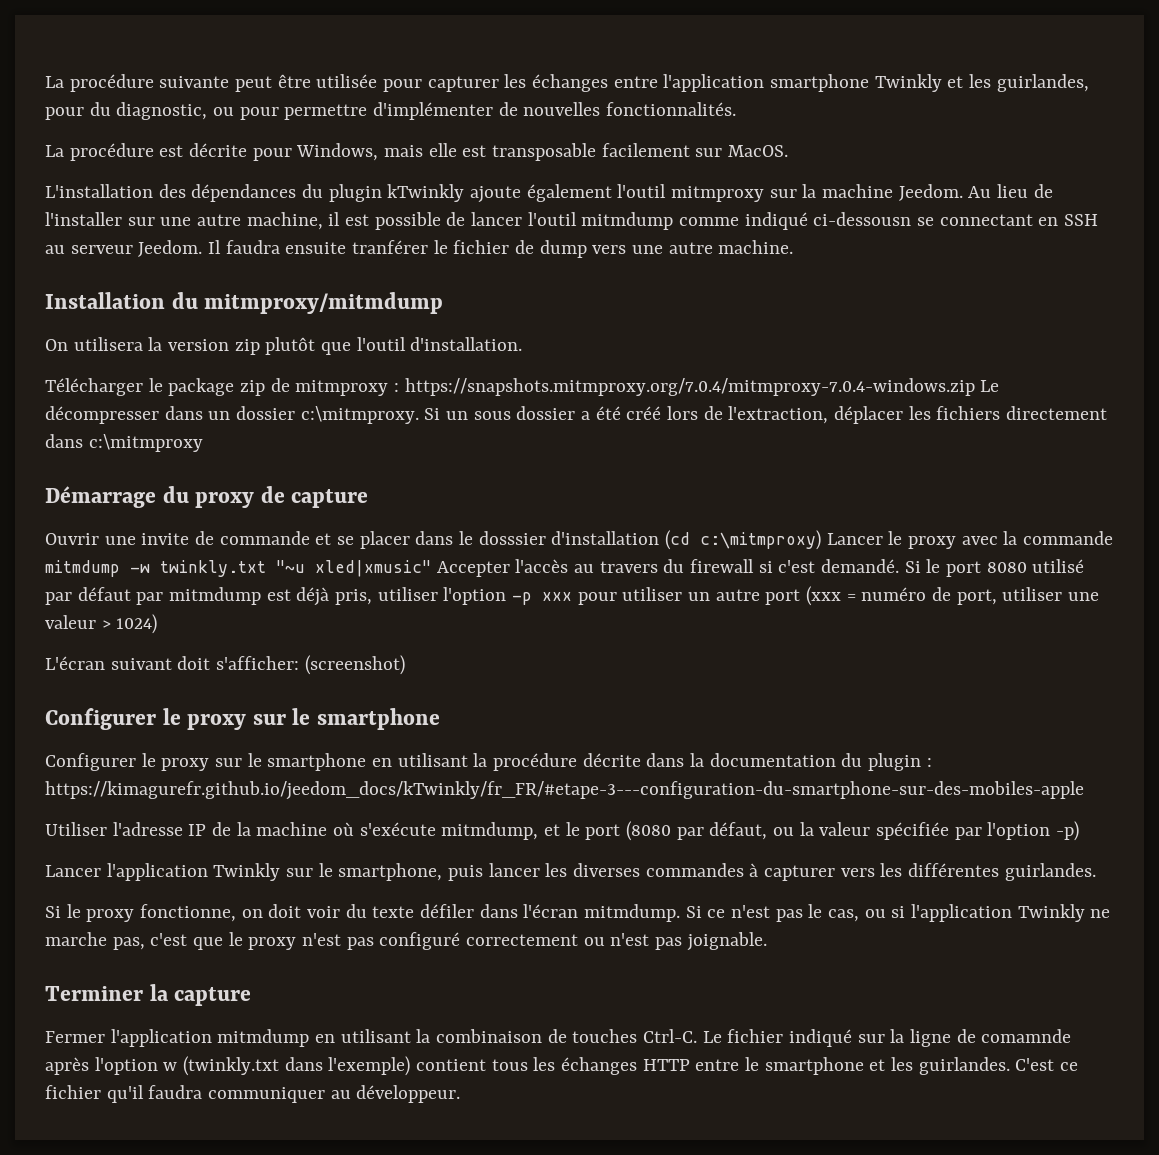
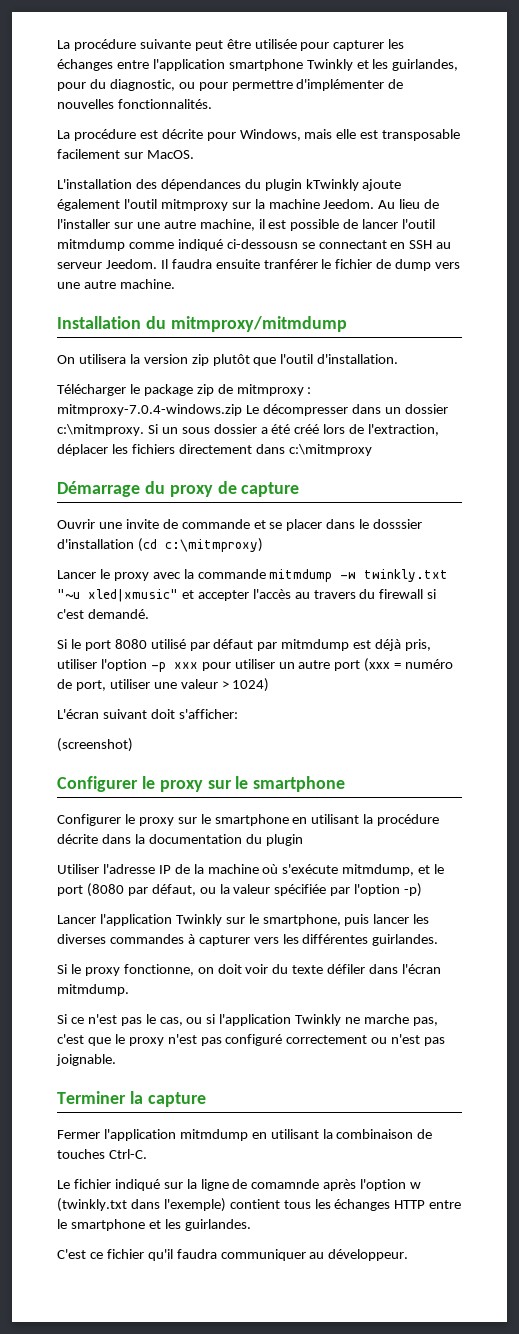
- Télécharger le package zip de mitmproxy : https://snapshots.mitmproxy.org/7.0.4/mitmproxy-7.0.4-windows.zip Le décompresser dans un dossier c:\mitmproxy.
+ Télécharger le package zip de mitmproxy : mitmproxy-7.0.4-windows.zip Le décompresser dans un dossier c:\mitmproxy.
- Ouvrir une invite de commande et se placer dans le dosssier d'installation (cd c:\mitmproxy) Lancer le proxy avec la commande mitmdump -w twinkly.txt "~u xled|xmusic" Accepter l'accès au travers du firewall si c'est demandé. Si le port 8080 utilisé par défaut par mitmdump est déjà pris, utiliser l'option -p xxx pour utiliser un autre port (xxx = numéro de port, utiliser une valeur > 1024)
+ Ouvrir une invite de commande et se placer dans le dosssier d'installation (cd c:\mitmproxy)
+ Lancer le proxy avec la commande mitmdump -w twinkly.txt "~u xled|xmusic" et accepter l'accès au travers du firewall si c'est demandé.
+ Si le port 8080 utilisé par défaut par mitmdump est déjà pris, utiliser l'option -p xxx pour utiliser un autre port (xxx = numéro de port, utiliser une valeur > 1024)
- L'écran suivant doit s'afficher: (screenshot)
+ L'écran suivant doit s'afficher:
+ (screenshot)
- Configurer le proxy sur le smartphone en utilisant la procédure décrite dans la documentation du plugin : https://kimagurefr.github.io/jeedom_docs/kTwinkly/fr_FR/#etape-3---configuration-du-smartphone-sur-des-mobiles-apple
+ Configurer le proxy sur le smartphone en utilisant la procédure décrite dans la documentation du plugin
- Si le proxy fonctionne, on doit voir du texte défiler dans l'écran mitmdump. Si ce n'est pas le cas, ou si l'application Twinkly ne marche pas, c'est que le proxy n'est pas configuré correctement ou n'est pas joignable.
+ Si le proxy fonctionne, on doit voir du texte défiler dans l'écran mitmdump.
+ Si ce n'est pas le cas, ou si l'application Twinkly ne marche pas, c'est que le proxy n'est pas configuré correctement ou n'est pas joignable.
- Fermer l'application mitmdump en utilisant la combinaison de touches Ctrl-C. Le fichier indiqué sur la ligne de comamnde après l'option w (twinkly.txt dans l'exemple) contient tous les échanges HTTP entre le smartphone et les guirlandes. C'est ce fichier qu'il faudra communiquer au développeur.
+ Fermer l'application mitmdump en utilisant la combinaison de touches Ctrl-C.
+ Le fichier indiqué sur la ligne de comamnde après l'option w (twinkly.txt dans l'exemple) contient tous les échanges HTTP entre le smartphone et les guirlandes.
+ C'est ce fichier qu'il faudra communiquer au développeur.

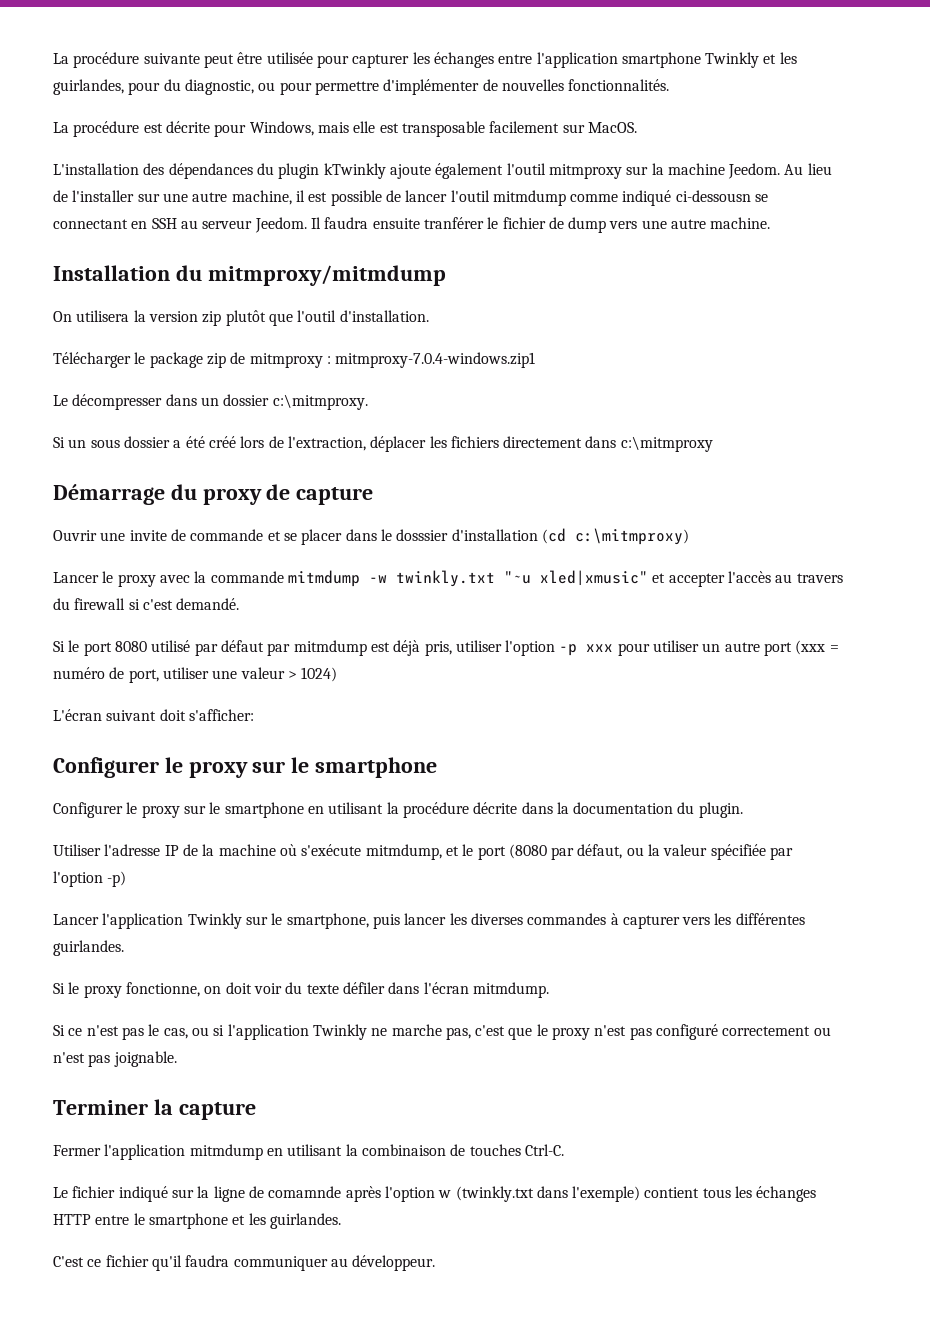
- Télécharger le package zip de mitmproxy : mitmproxy-7.0.4-windows.zip Le décompresser dans un dossier c:\mitmproxy. Si un sous dossier a été créé lors de l'extraction, déplacer les fichiers directement dans c:\mitmproxy
+ Télécharger le package zip de mitmproxy : mitmproxy-7.0.4-windows.zip1
+ Le décompresser dans un dossier c:\mitmproxy.
+ Si un sous dossier a été créé lors de l'extraction, déplacer les fichiers directement dans c:\mitmproxy
- (screenshot)
- Configurer le proxy sur le smartphone en utilisant la procédure décrite dans la documentation du plugin
+ Configurer le proxy sur le smartphone en utilisant la procédure décrite dans la documentation du plugin.

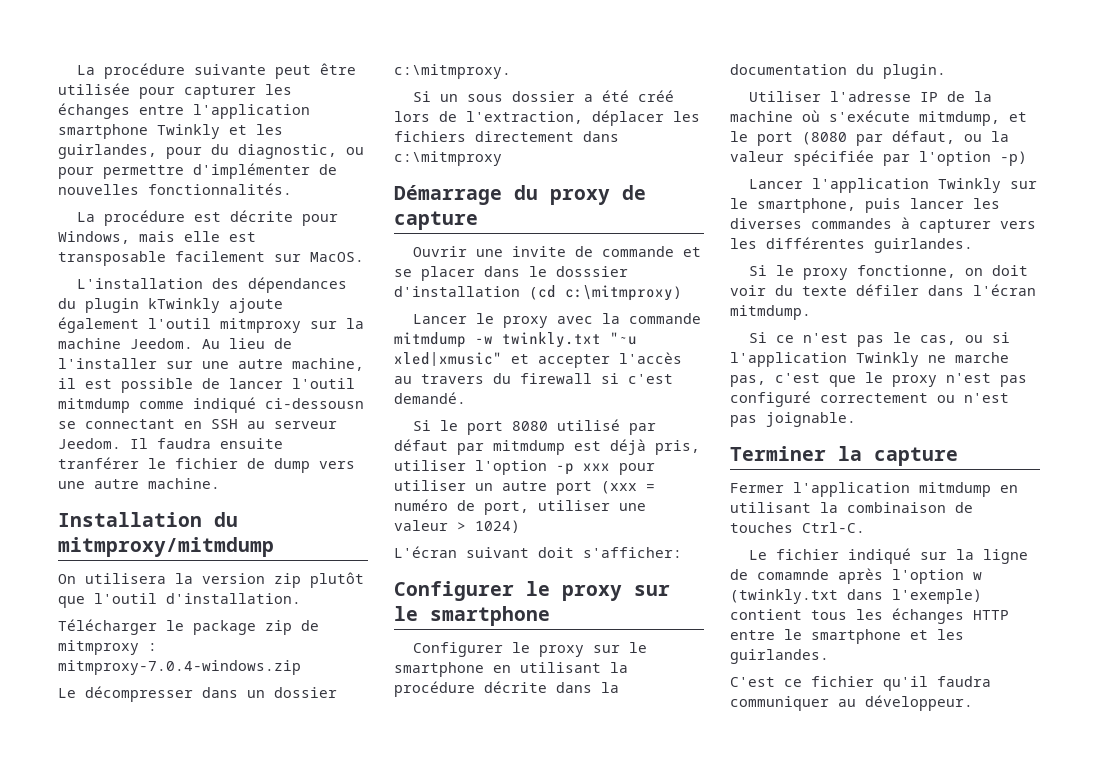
- Télécharger le package zip de mitmproxy : mitmproxy-7.0.4-windows.zip1
+ Télécharger le package zip de mitmproxy : mitmproxy-7.0.4-windows.zip

